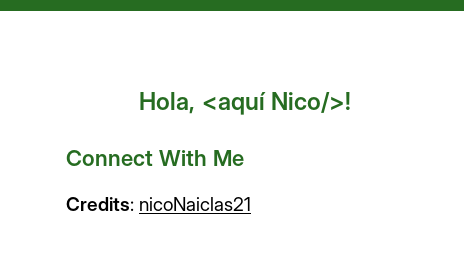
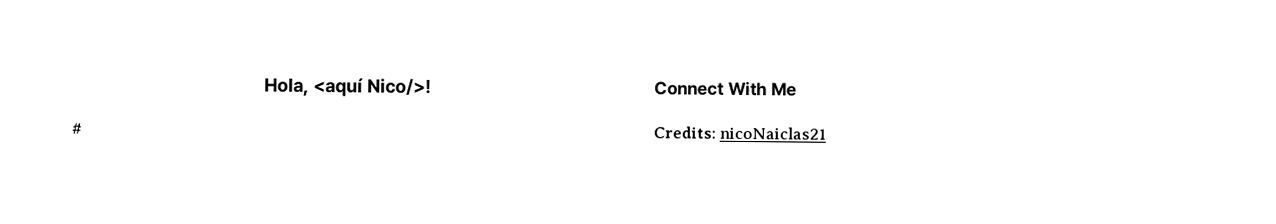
+ #

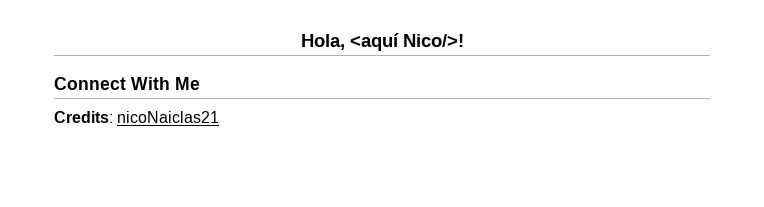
- #

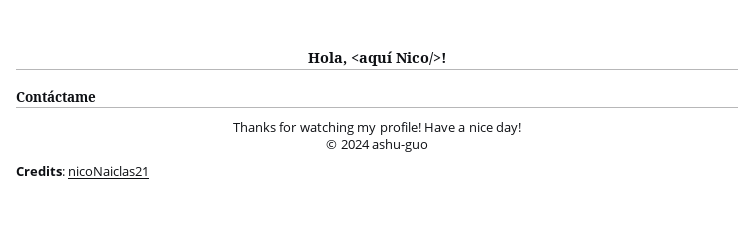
- Connect With Me
+ Contáctame
+ Thanks for watching my profile! Have a nice day!
+ © 2024 ashu-guo

